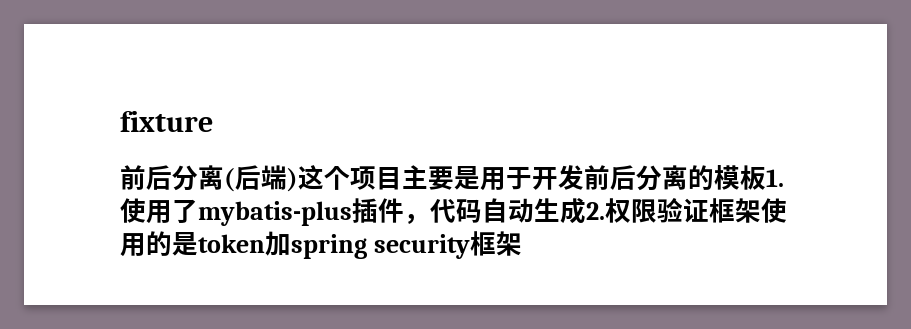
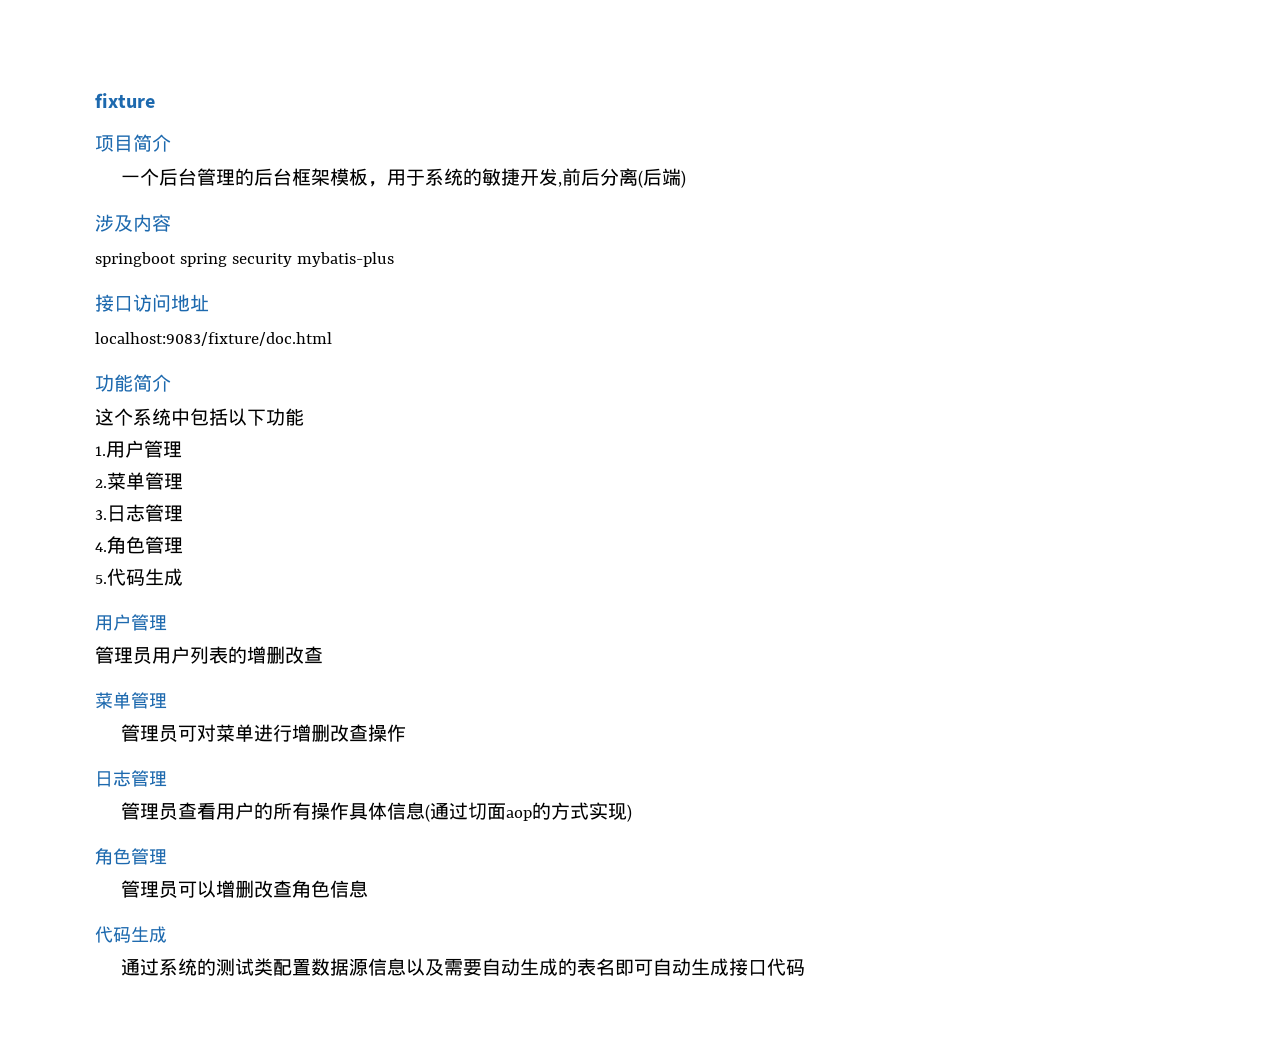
- 前后分离(后端)这个项目主要是用于开发前后分离的模板1.使用了mybatis-plus插件，代码自动生成2.权限验证框架使用的是token加spring security框架
+ 项目简介
+ 一个后台管理的后台框架模板，用于系统的敏捷开发,前后分离(后端)
+ 涉及内容
+ springboot spring security mybatis-plus
+ 接口访问地址
+ localhost:9083/fixture/doc.html
+ 功能简介
+ 这个系统中包括以下功能
+ 1.用户管理
+ 2.菜单管理
+ 3.日志管理
+ 4.角色管理
+ 5.代码生成
+ 用户管理
+ 管理员用户列表的增删改查
+ 菜单管理
+ 管理员可对菜单进行增删改查操作
+ 日志管理
+ 管理员查看用户的所有操作具体信息(通过切面aop的方式实现)
+ 角色管理
+ 管理员可以增删改查角色信息
+ 代码生成
+ 通过系统的测试类配置数据源信息以及需要自动生成的表名即可自动生成接口代码

